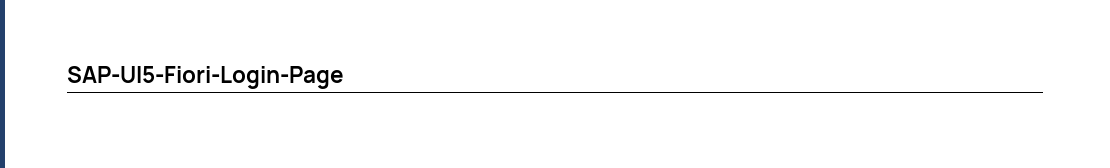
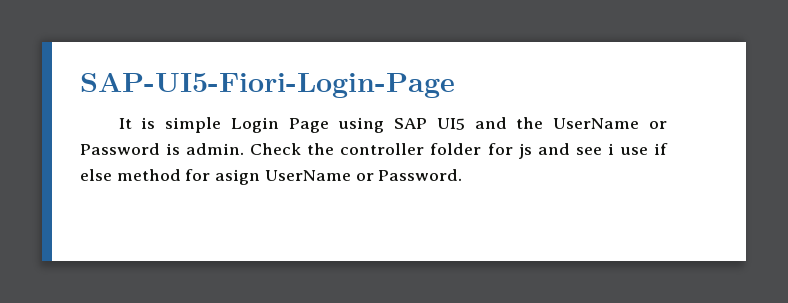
+ It is simple Login Page using SAP UI5 and the UserName or Password is admin. Check the controller folder for js and see i use if else method for asign UserName or Password.

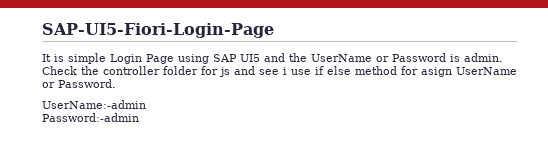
+ UserName:-admin
+ Password:-admin

